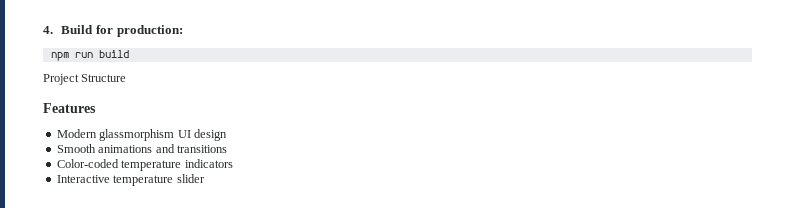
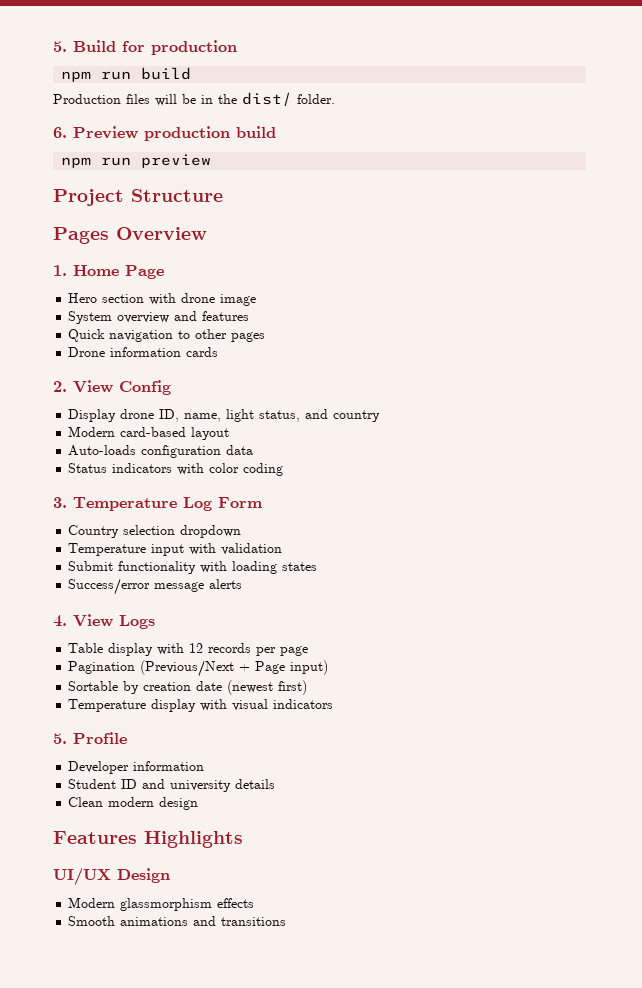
- 4. Build for production:
+ 5. Build for production
+ Production files will be in the dist/ folder.
+ 6. Preview production build
+ npm run preview
  Project Structure
- Features
+ Pages Overview
+ 1. Home Page
+ Hero section with drone image
+ System overview and features
+ Quick navigation to other pages
+ Drone information cards
+ 2. View Config
+ Display drone ID, name, light status, and country
+ Modern card-based layout
+ Auto-loads configuration data
+ Status indicators with color coding
+ 3. Temperature Log Form
+ Country selection dropdown
+ Temperature input with validation
+ Submit functionality with loading states
+ Success/error message alerts
+ 4. View Logs
+ Table display with 12 records per page
+ Pagination (Previous/Next + Page input)
+ Sortable by creation date (newest first)
+ Temperature display with visual indicators
+ 5. Profile
+ Developer information
+ Student ID and university details
+ Clean modern design
+ Features Highlights
+ UI/UX Design
- Modern glassmorphism UI design
+ Modern glassmorphism effects
- Color-coded temperature indicators
- Interactive temperature slider

